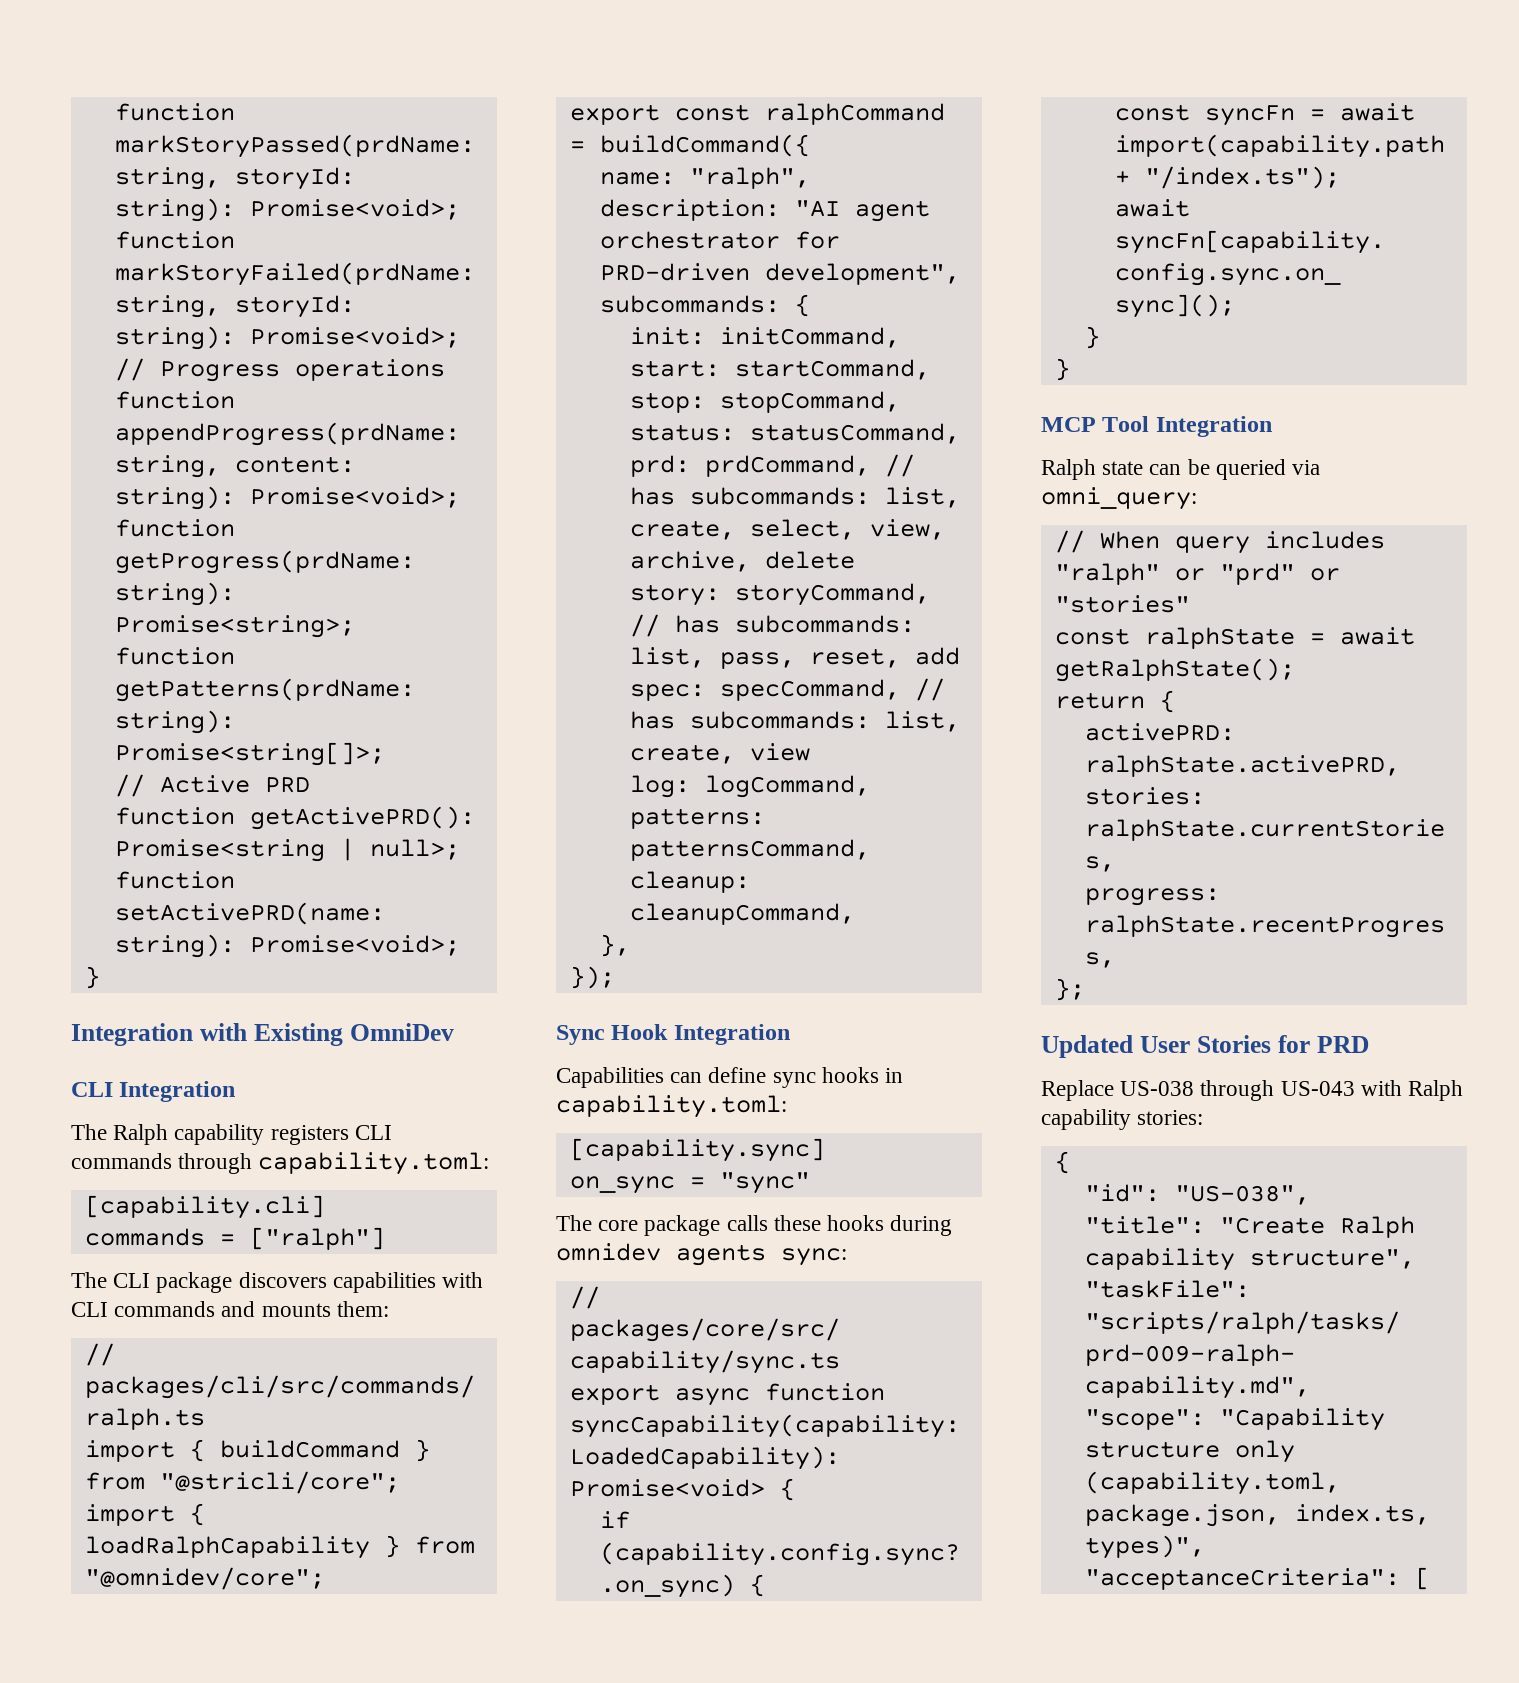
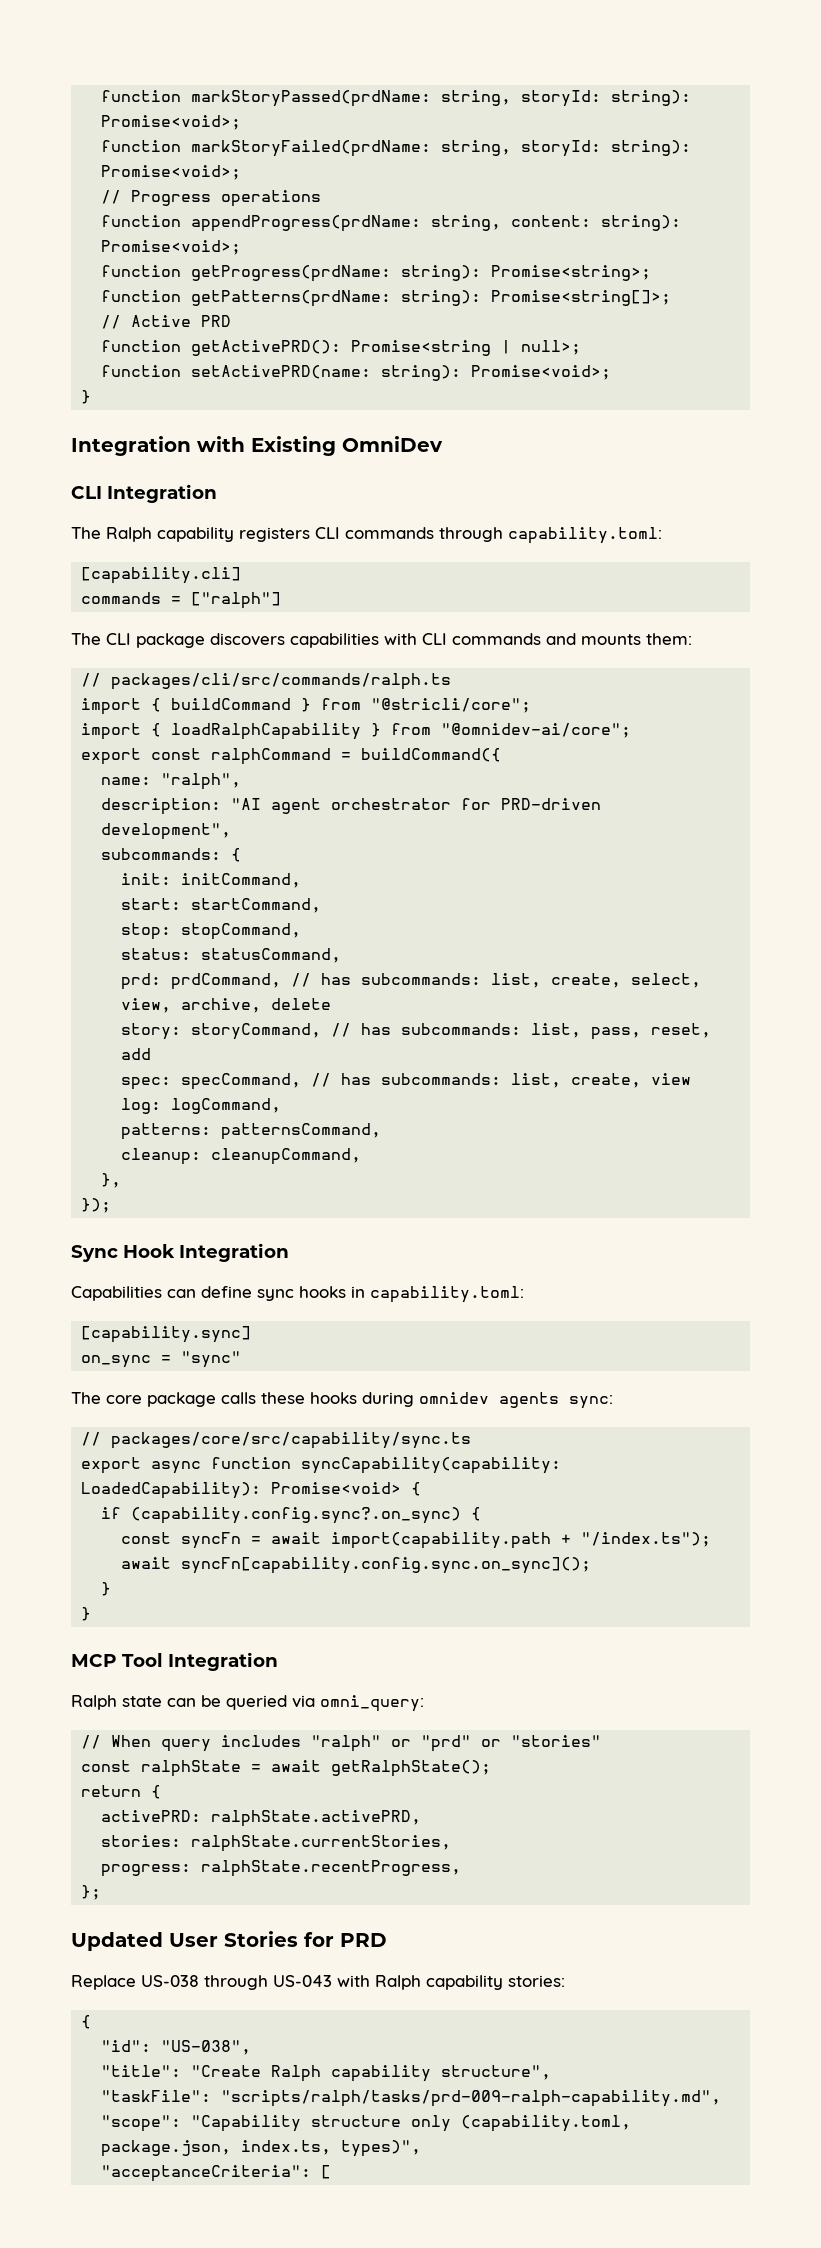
- import { loadRalphCapability } from "@omnidev/core";
+ import { loadRalphCapability } from "@omnidev-ai/core";

